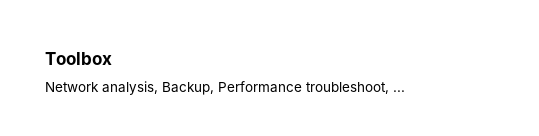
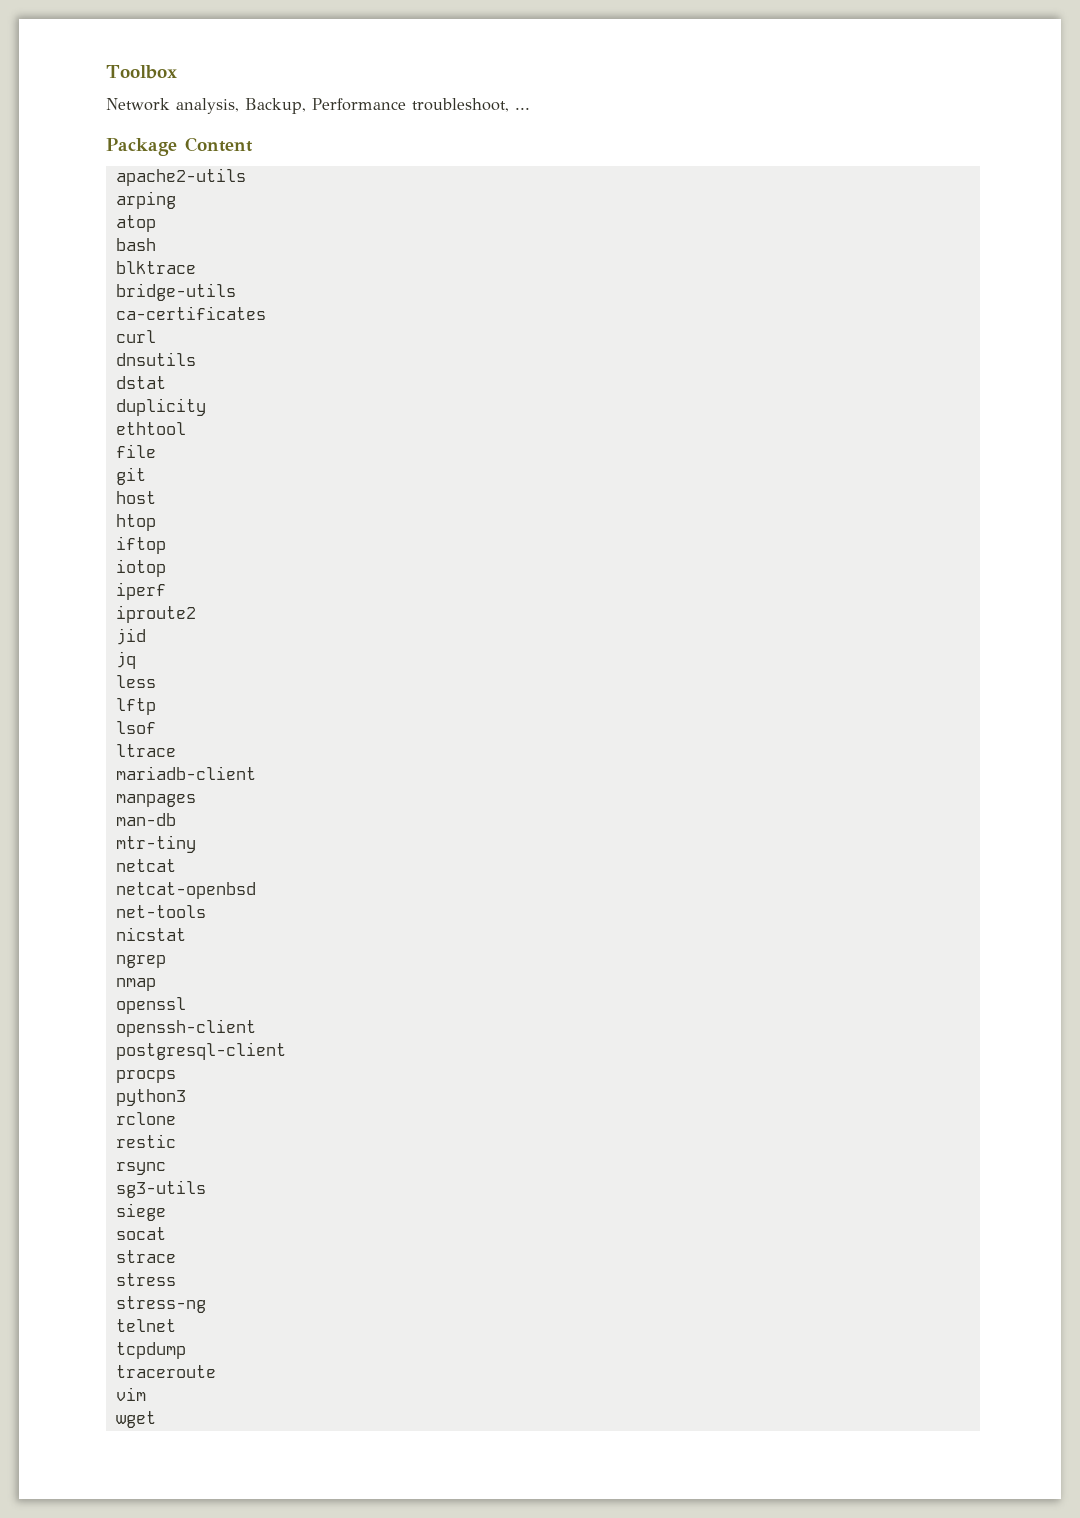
+ Package Content
+ apache2-utils
+ arping
+ atop
+ bash
+ blktrace
+ bridge-utils
+ ca-certificates
+ curl
+ dnsutils
+ dstat
+ duplicity
+ ethtool
+ file
+ git
+ host
+ htop
+ iftop
+ iotop
+ iperf
+ iproute2
+ jid
+ jq
+ less
+ lftp
+ lsof
+ ltrace
+ mariadb-client
+ manpages
+ man-db
+ mtr-tiny
+ netcat
+ netcat-openbsd
+ net-tools
+ nicstat
+ ngrep
+ nmap
+ openssl
+ openssh-client
+ postgresql-client
+ procps
+ python3
+ rclone
+ restic
+ rsync
+ sg3-utils
+ siege
+ socat
+ strace
+ stress
+ stress-ng
+ telnet
+ tcpdump
+ traceroute
+ vim
+ wget

